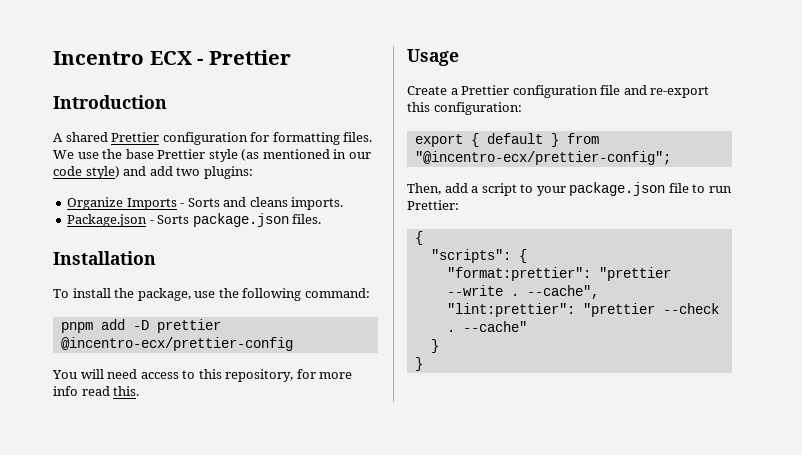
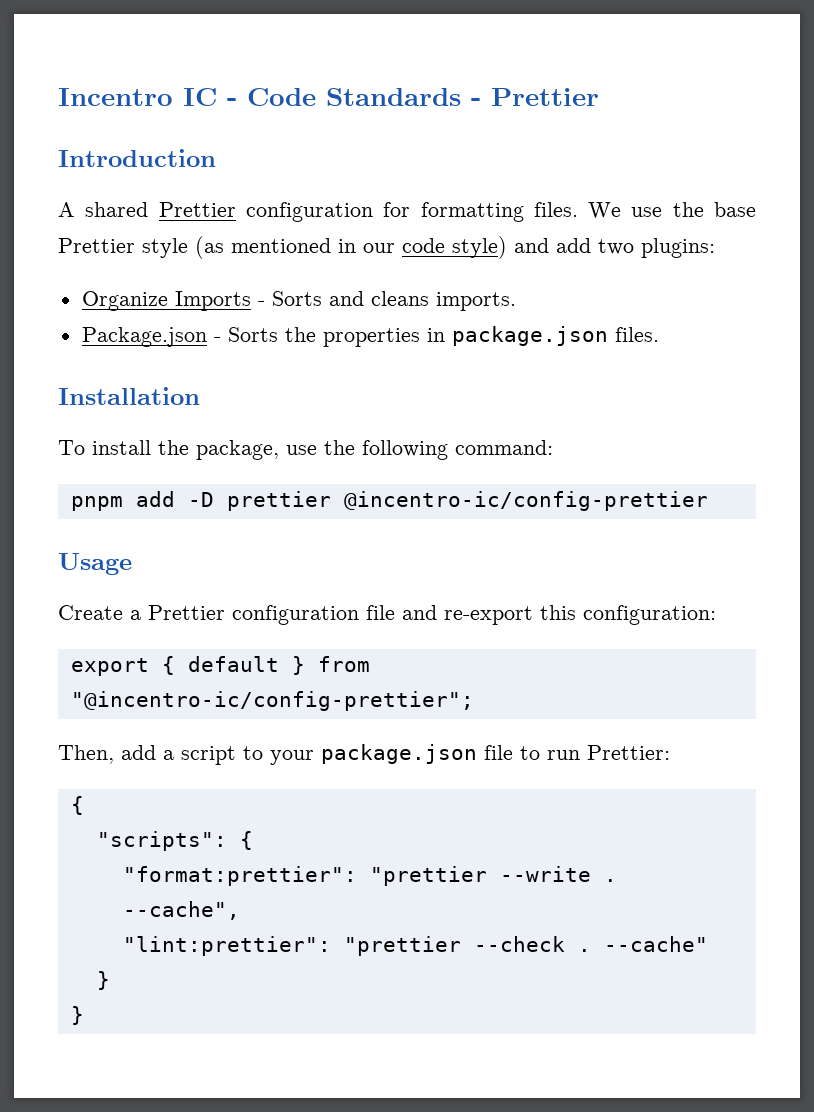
- Incentro ECX - Prettier
+ Incentro IC - Code Standards - Prettier
- Package.json - Sorts package.json files.
+ Package.json - Sorts the properties in package.json files.
- pnpm add -D prettier @incentro-ecx/prettier-config
- You will need access to this repository, for more info read this.
+ pnpm add -D prettier @incentro-ic/config-prettier
- export { default } from "@incentro-ecx/prettier-config";
+ export { default } from "@incentro-ic/config-prettier";

